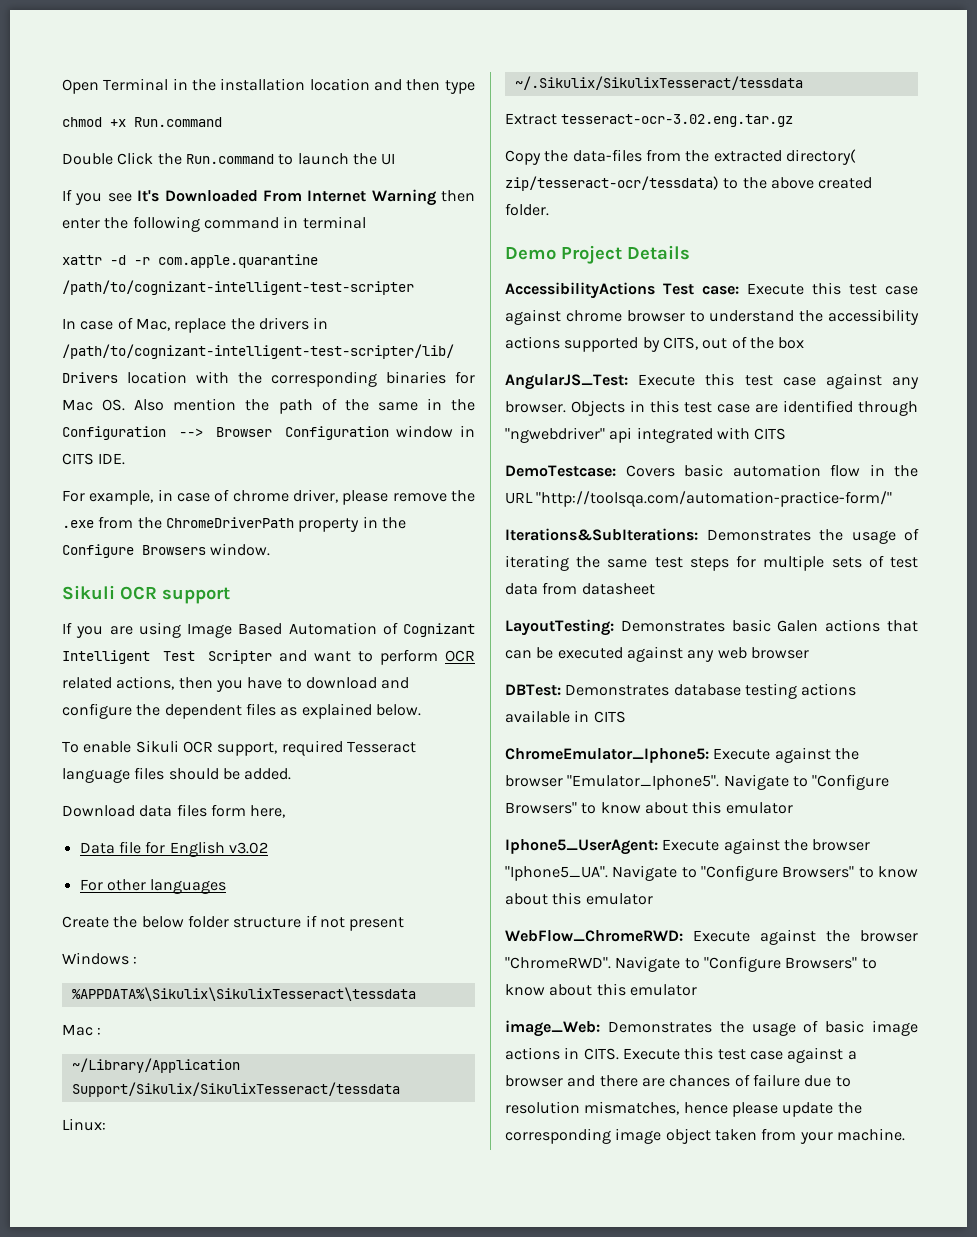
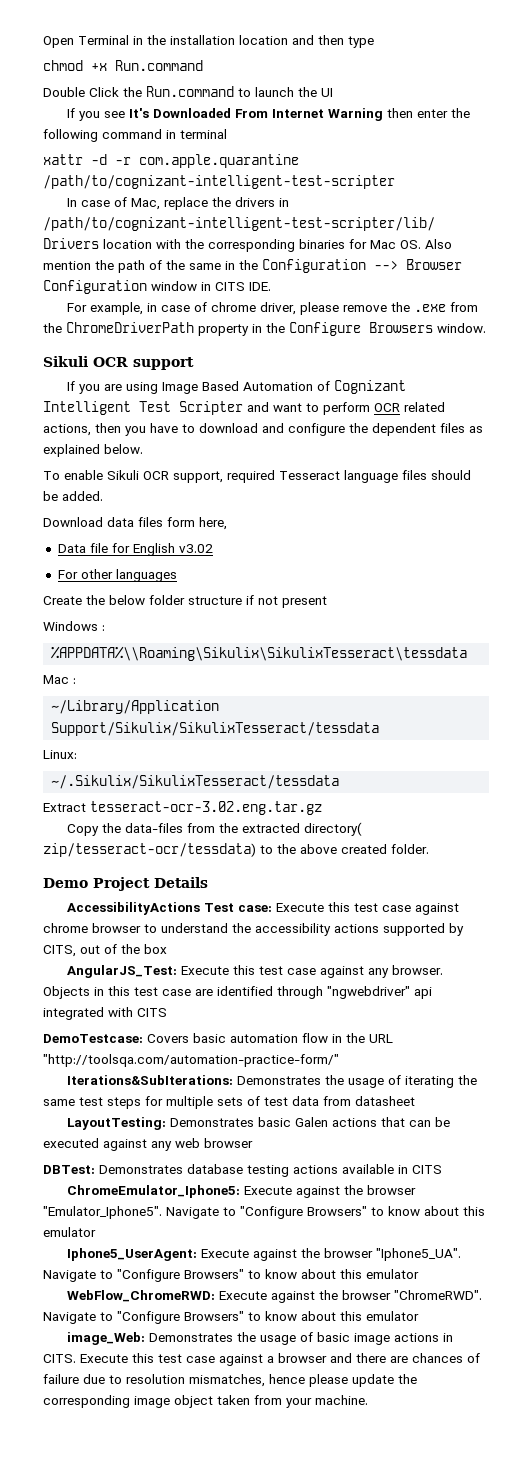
- %APPDATA%\Sikulix\SikulixTesseract\tessdata
+ %APPDATA%\\Roaming\Sikulix\SikulixTesseract\tessdata

